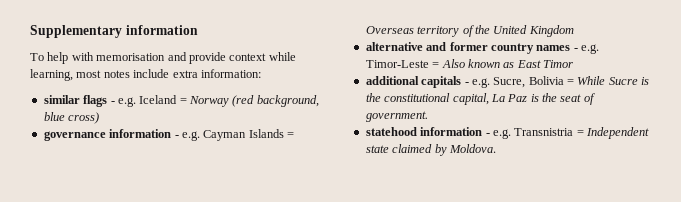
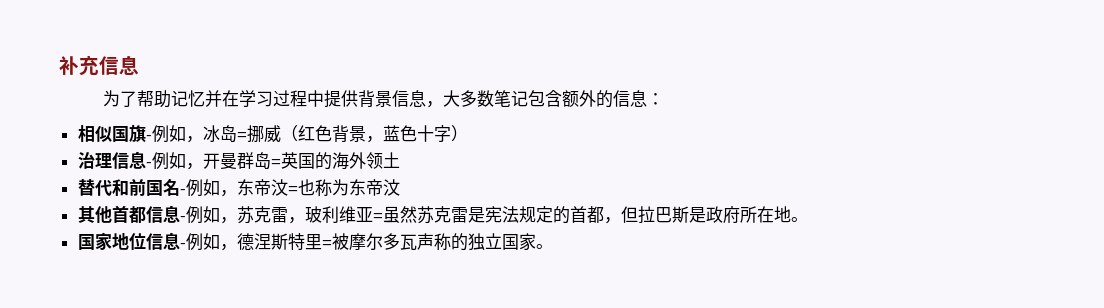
- Supplementary information
- To help with memorisation and provide context while learning, most notes include extra information:
- similar flags - e.g. Iceland = Norway (red background, blue cross)
- governance information - e.g. Cayman Islands = Overseas territory of the United Kingdom
- alternative and former country names - e.g. Timor-Leste = Also known as East Timor
- additional capitals - e.g. Sucre, Bolivia = While Sucre is the constitutional capital, La Paz is the seat of government.
- statehood information - e.g. Transnistria = Independent state claimed by Moldova.
+ 补充信息
+ 为了帮助记忆并在学习过程中提供背景信息，大多数笔记包含额外的信息：
+ 相似国旗-例如，冰岛=挪威（红色背景，蓝色十字）
+ 治理信息-例如，开曼群岛=英国的海外领土
+ 替代和前国名-例如，东帝汶=也称为东帝汶
+ 其他首都信息-例如，苏克雷，玻利维亚=虽然苏克雷是宪法规定的首都，但拉巴斯是政府所在地。
+ 国家地位信息-例如，德涅斯特里=被摩尔多瓦声称的独立国家。

